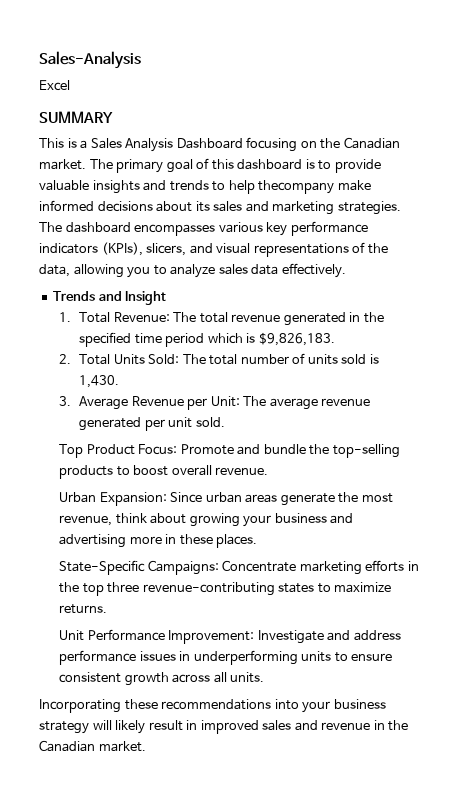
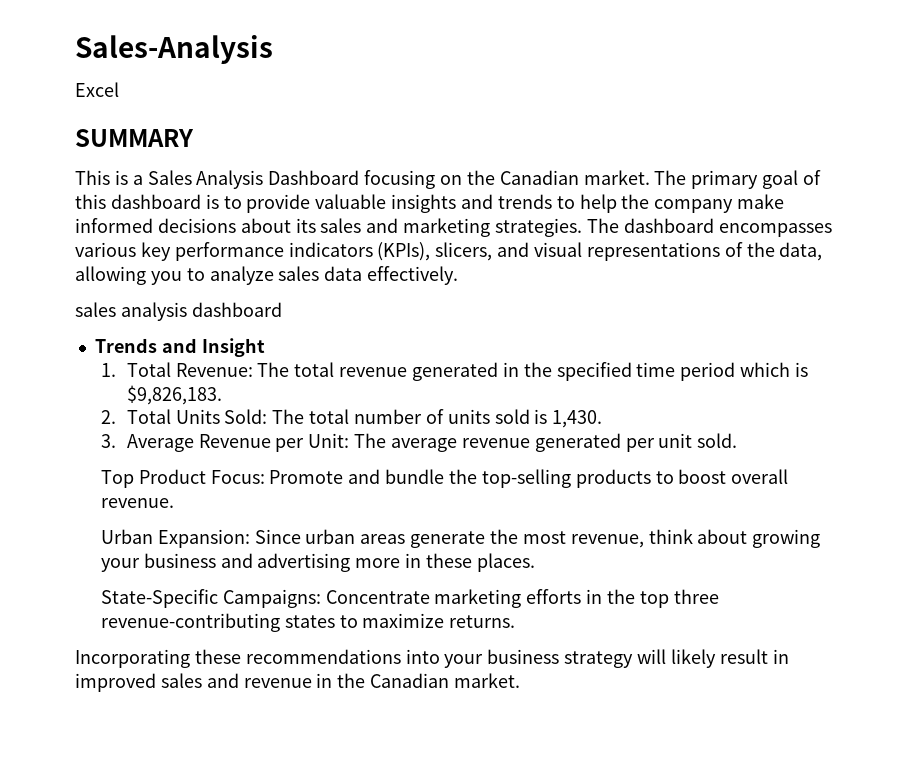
- The primary goal of this dashboard is to provide valuable insights and trends to help thecompany make informed decisions about its sales and marketing strategies.
+ The primary goal of this dashboard is to provide valuable insights and trends to help the company make informed decisions about its sales and marketing strategies.
+ sales analysis dashboard
- Unit Performance Improvement: Investigate and address performance issues in underperforming units to ensure consistent growth across all units.

